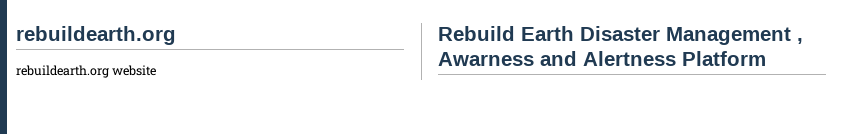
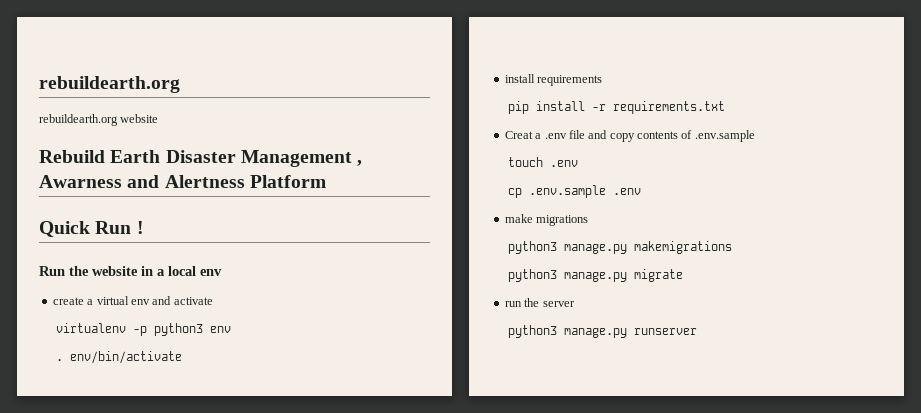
+ Quick Run !
+ Run the website in a local env
+ create a virtual env and activate
+ virtualenv -p python3 env
+ . env/bin/activate
+ install requirements
+ pip install -r requirements.txt
+ Creat a .env file and copy contents of .env.sample
+ touch .env
+ cp .env.sample .env
+ make migrations
+ python3 manage.py makemigrations
+ python3 manage.py migrate
+ run the server
+ python3 manage.py runserver

